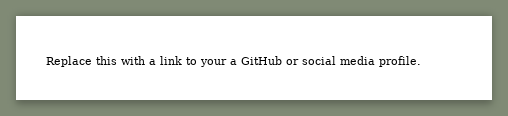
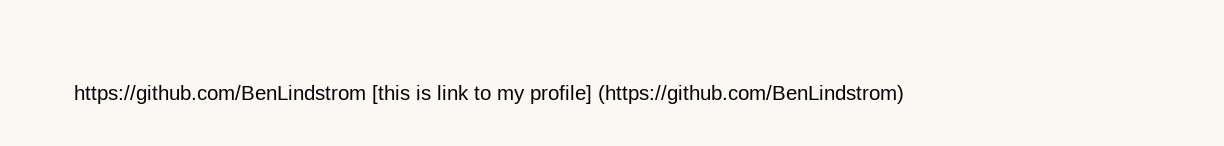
- Replace this with a link to your a GitHub or social media profile.
+ https://github.com/BenLindstrom [this is link to my profile] (https://github.com/BenLindstrom)

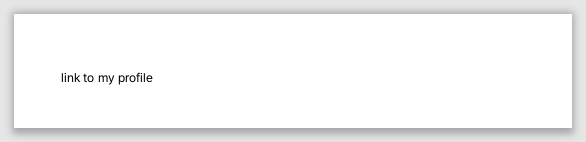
- https://github.com/BenLindstrom [this is link to my profile] (https://github.com/BenLindstrom)
+ link to my profile

